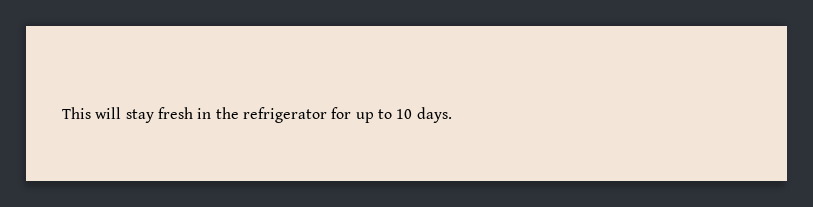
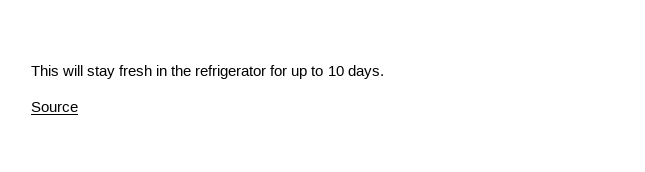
+ Source

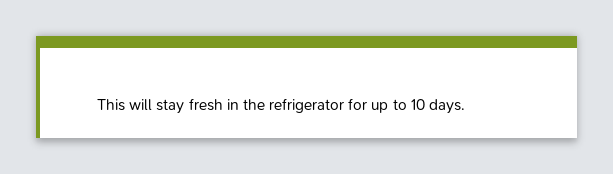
- Source

